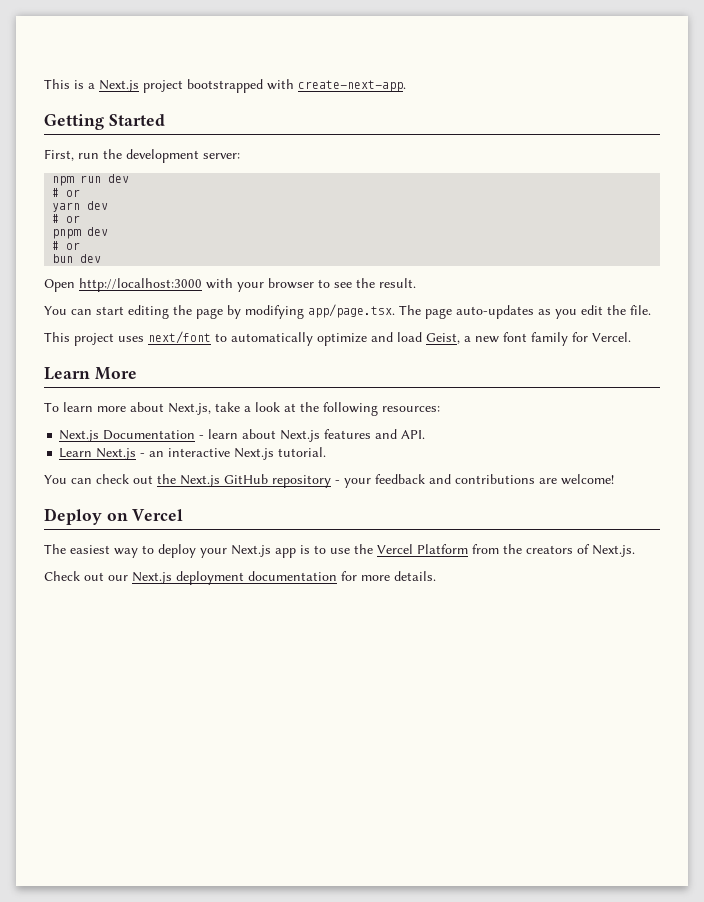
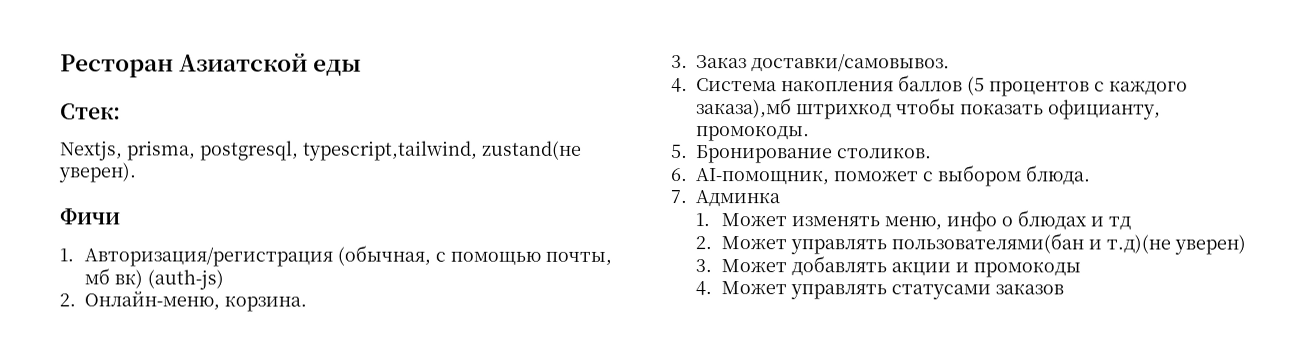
- This is a Next.js project bootstrapped with create-next-app.
- Getting Started
- First, run the development server:
- npm run dev
- # or
- yarn dev
- # or
- pnpm dev
- # or
- bun dev
- Open http://localhost:3000 with your browser to see the result.
- You can start editing the page by modifying app/page.tsx. The page auto-updates as you edit the file.
- This project uses next/font to automatically optimize and load Geist, a new font family for Vercel.
- Learn More
- To learn more about Next.js, take a look at the following resources:
- Next.js Documentation - learn about Next.js features and API.
- Learn Next.js - an interactive Next.js tutorial.
- You can check out the Next.js GitHub repository - your feedback and contributions are welcome!
- Deploy on Vercel
- The easiest way to deploy your Next.js app is to use the Vercel Platform from the creators of Next.js.
- Check out our Next.js deployment documentation for more details.
+ Ресторан Азиатской еды
+ Стек:
+ Nextjs, prisma, postgresql, typescript,tailwind, zustand(не уверен).
+ Фичи
+ 1. Авторизация/регистрация (обычная, с помощью почты, мб вк) (auth-js)
+ 2. Онлайн-меню, корзина.
+ 3. Заказ доставки/самовывоз.
+ 4. Система накопления баллов (5 процентов с каждого заказа),мб штрихкод чтобы показать официанту, промокоды.
+ 5. Бронирование столиков.
+ 6. AI-помощник, поможет с выбором блюда.
+ 7. Админка
+ 1. Может изменять меню, инфо о блюдах и тд
+ 2. Может управлять пользователями(бан и т.д)(не уверен)
+ 3. Может добавлять акции и промокоды
+ 4. Может управлять статусами заказов

